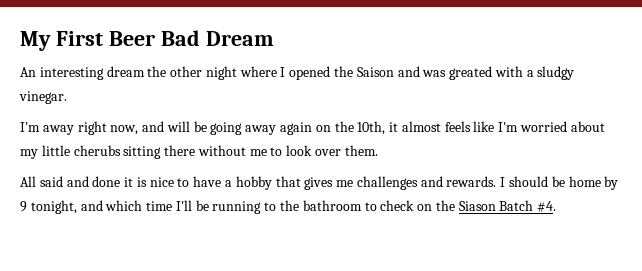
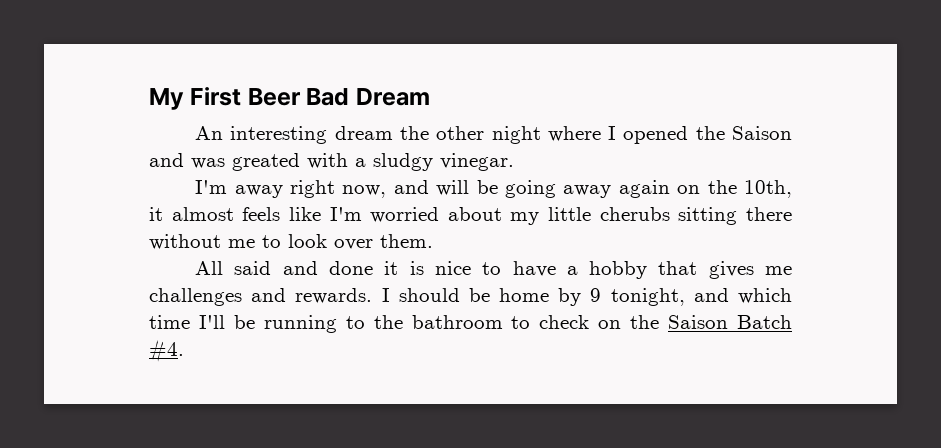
- I should be home by 9 tonight, and which time I'll be running to the bathroom to check on the Siason Batch #4.
+ I should be home by 9 tonight, and which time I'll be running to the bathroom to check on the Saison Batch #4.

